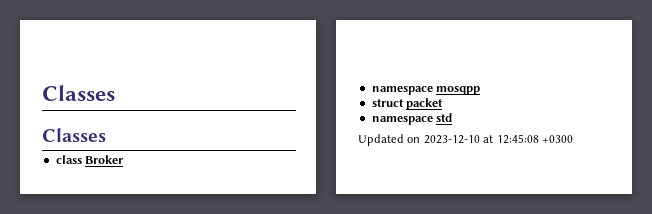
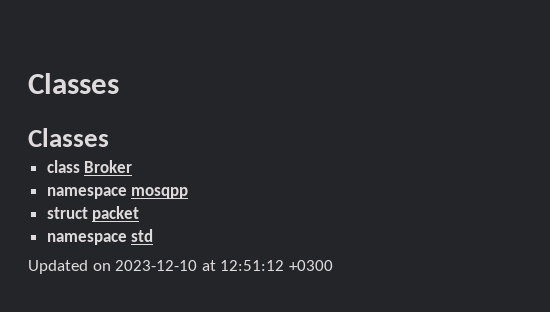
- Updated on 2023-12-10 at 12:45:08 +0300
+ Updated on 2023-12-10 at 12:51:12 +0300

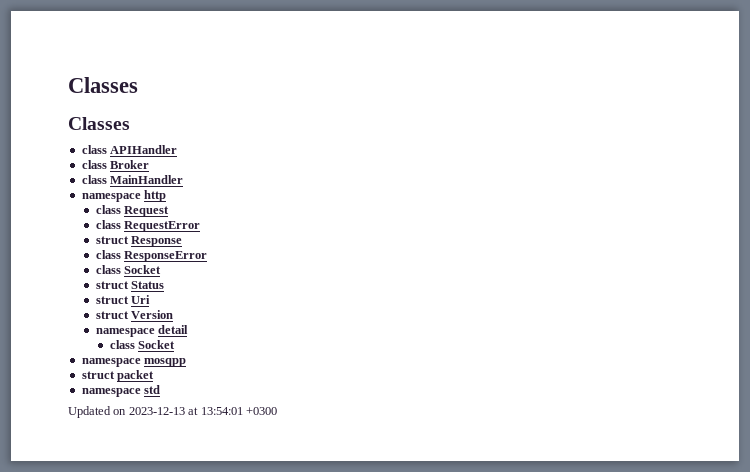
+ class APIHandler
+ class MainHandler
+ namespace http
+ class Request
+ class RequestError
+ struct Response
+ class ResponseError
+ class Socket
+ struct Status
+ struct Uri
+ struct Version
+ namespace detail
+ class Socket
- Updated on 2023-12-10 at 12:51:12 +0300
+ Updated on 2023-12-13 at 13:54:01 +0300

